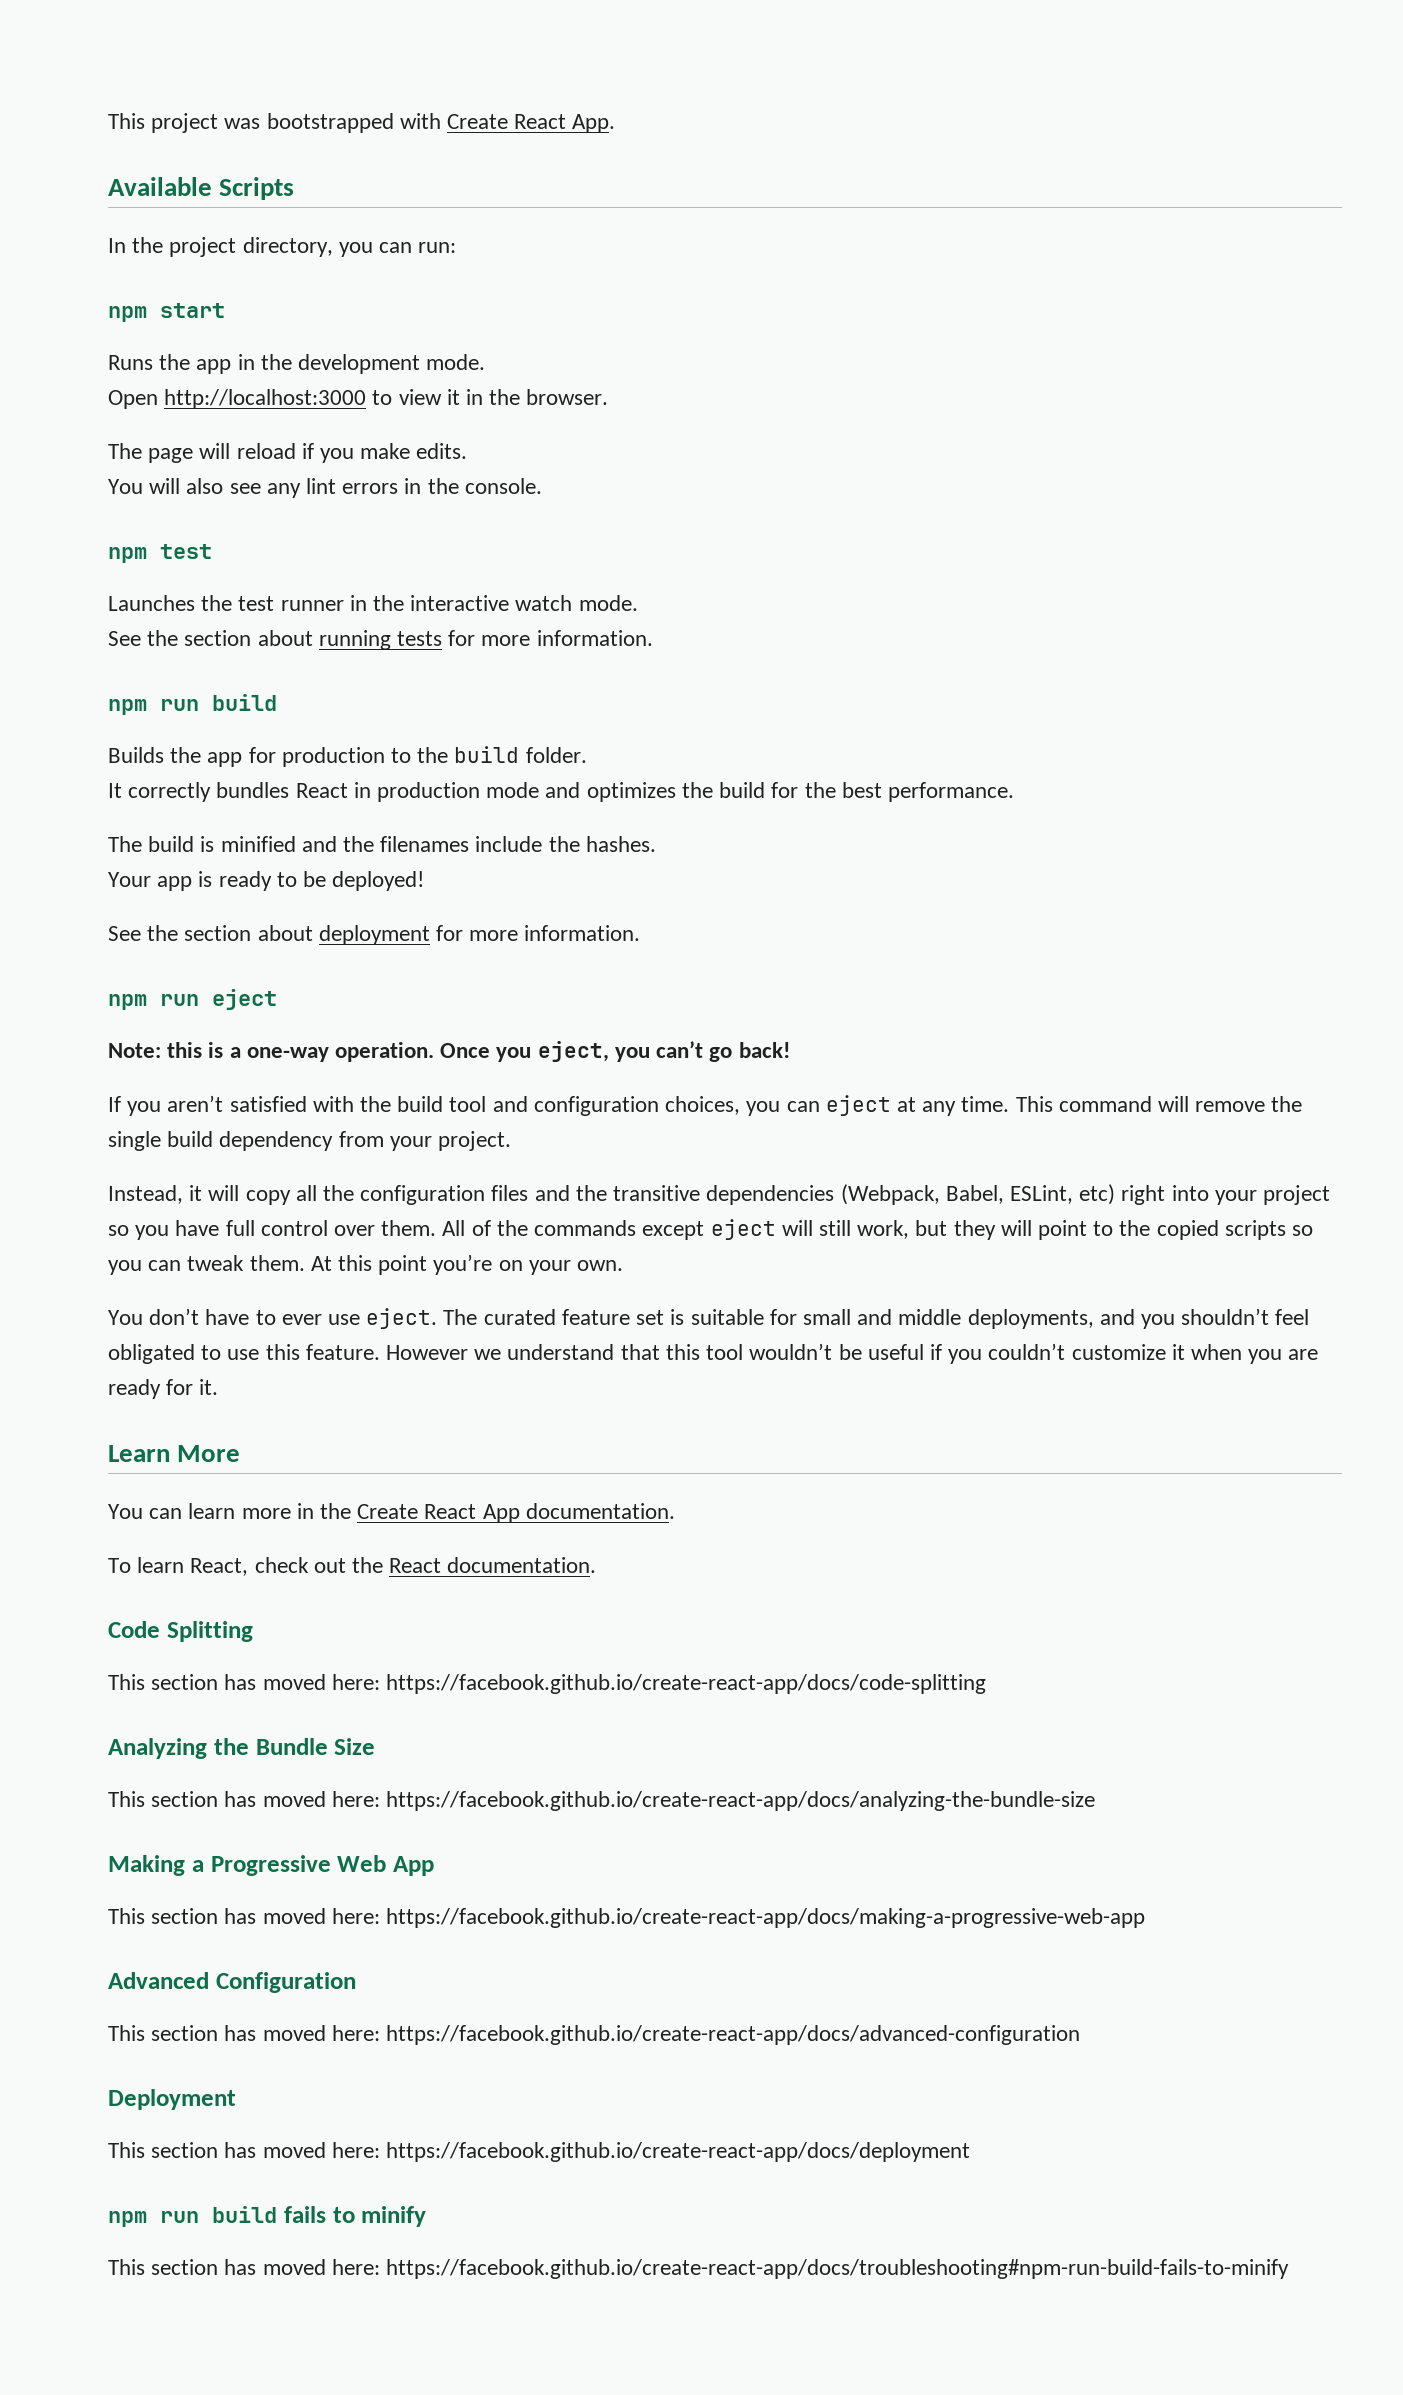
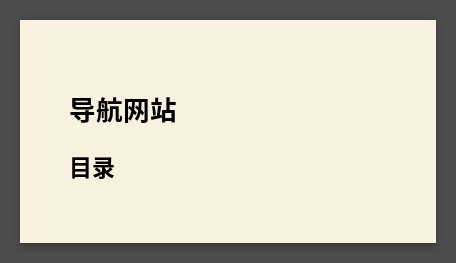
- This project was bootstrapped with Create React App.
- Available Scripts
- In the project directory, you can run:
- npm start
- Runs the app in the development mode.
- Open http://localhost:3000 to view it in the browser.
- The page will reload if you make edits.
- You will also see any lint errors in the console.
- npm test
- Launches the test runner in the interactive watch mode.
- See the section about running tests for more information.
- npm run build
- Builds the app for production to the build folder.
- It correctly bundles React in production mode and optimizes the build for the best performance.
- The build is minified and the filenames include the hashes.
- Your app is ready to be deployed!
- See the section about deployment for more information.
- npm run eject
- Note: this is a one-way operation. Once you eject, you can’t go back!
- If you aren’t satisfied with the build tool and configuration choices, you can eject at any time. This command will remove the single build dependency from your project.
- Instead, it will copy all the configuration files and the transitive dependencies (Webpack, Babel, ESLint, etc) right into your project so you have full control over them. All of the commands except eject will still work, but they will point to the copied scripts so you can tweak them. At this point you’re on your own.
- You don’t have to ever use eject. The curated feature set is suitable for small and middle deployments, and you shouldn’t feel obligated to use this feature. However we understand that this tool wouldn’t be useful if you couldn’t customize it when you are ready for it.
- Learn More
- You can learn more in the Create React App documentation.
- To learn React, check out the React documentation.
- Code Splitting
- This section has moved here: https://facebook.github.io/create-react-app/docs/code-splitting
- Analyzing the Bundle Size
- This section has moved here: https://facebook.github.io/create-react-app/docs/analyzing-the-bundle-size
- Making a Progressive Web App
- This section has moved here: https://facebook.github.io/create-react-app/docs/making-a-progressive-web-app
- Advanced Configuration
- This section has moved here: https://facebook.github.io/create-react-app/docs/advanced-configuration
- Deployment
- This section has moved here: https://facebook.github.io/create-react-app/docs/deployment
- npm run build fails to minify
- This section has moved here: https://facebook.github.io/create-react-app/docs/troubleshooting#npm-run-build-fails-to-minify
+ 导航网站
+ 目录

